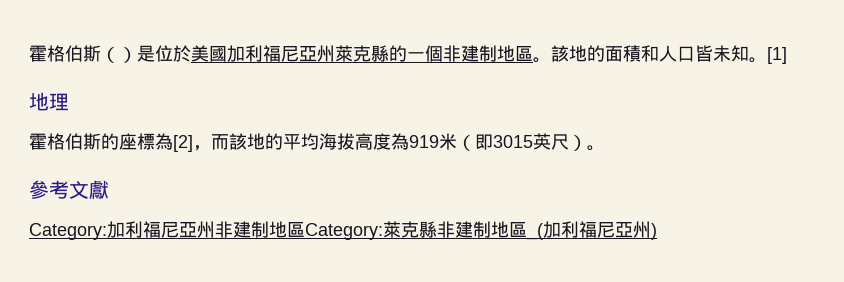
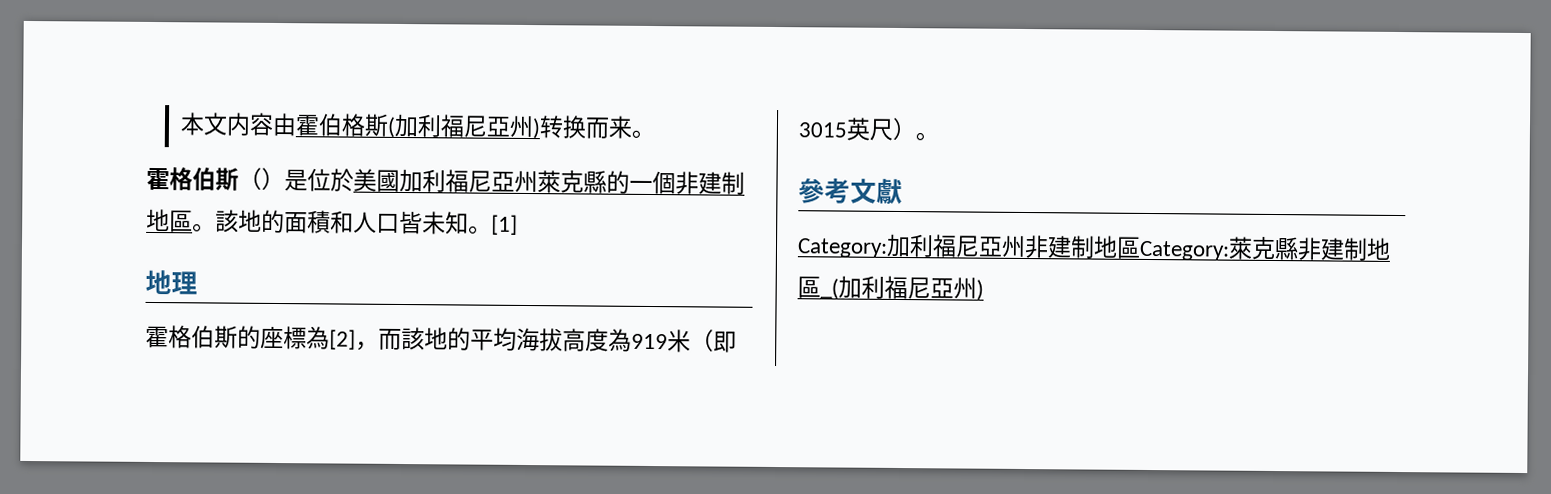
+ 本文内容由霍伯格斯(加利福尼亞州)转换而来。

